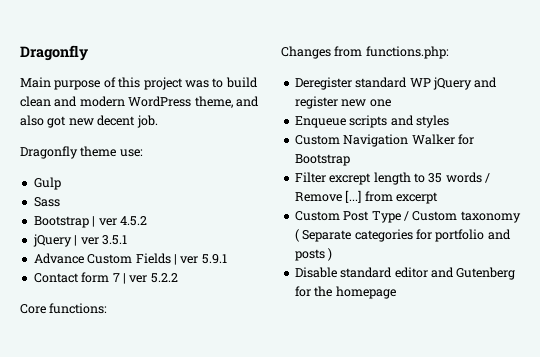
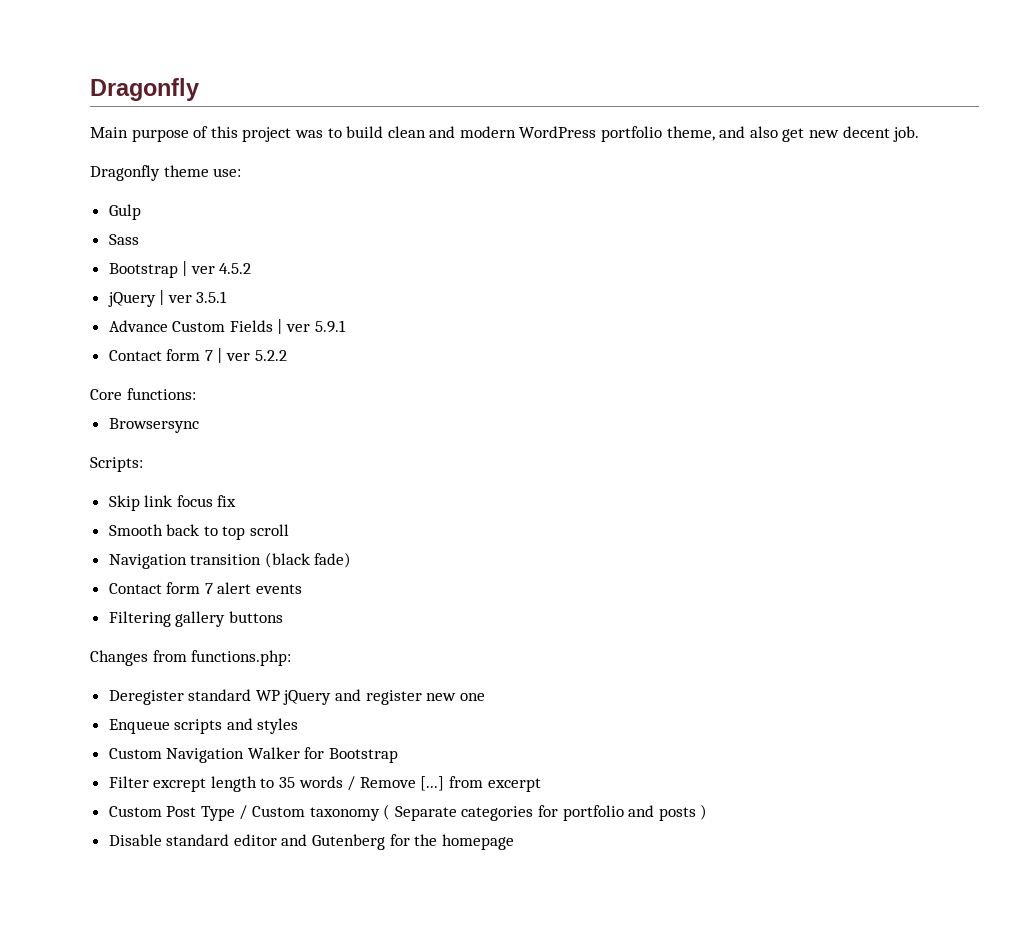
- Main purpose of this project was to build clean and modern WordPress theme, and also got new decent job.
+ Main purpose of this project was to build clean and modern WordPress portfolio theme, and also get new decent job.
+ Browsersync
+ Scripts:
+ Skip link focus fix
+ Smooth back to top scroll
+ Navigation transition (black fade)
+ Contact form 7 alert events
+ Filtering gallery buttons

